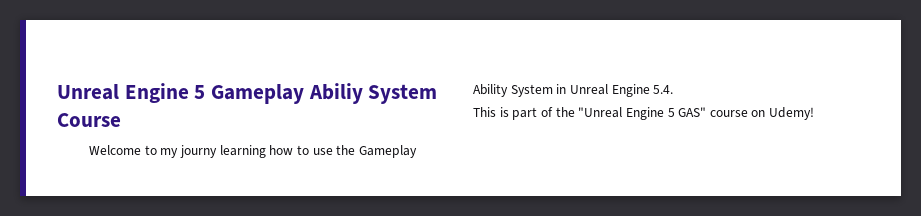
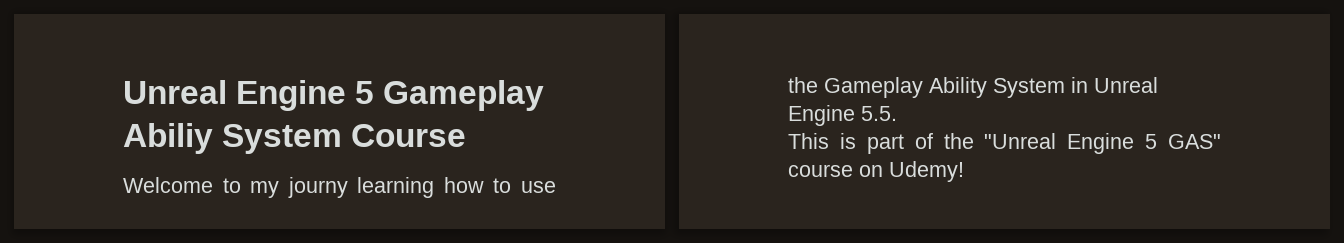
- Welcome to my journy learning how to use the Gameplay Ability System in Unreal Engine 5.4.
+ Welcome to my journy learning how to use the Gameplay Ability System in Unreal Engine 5.5.

